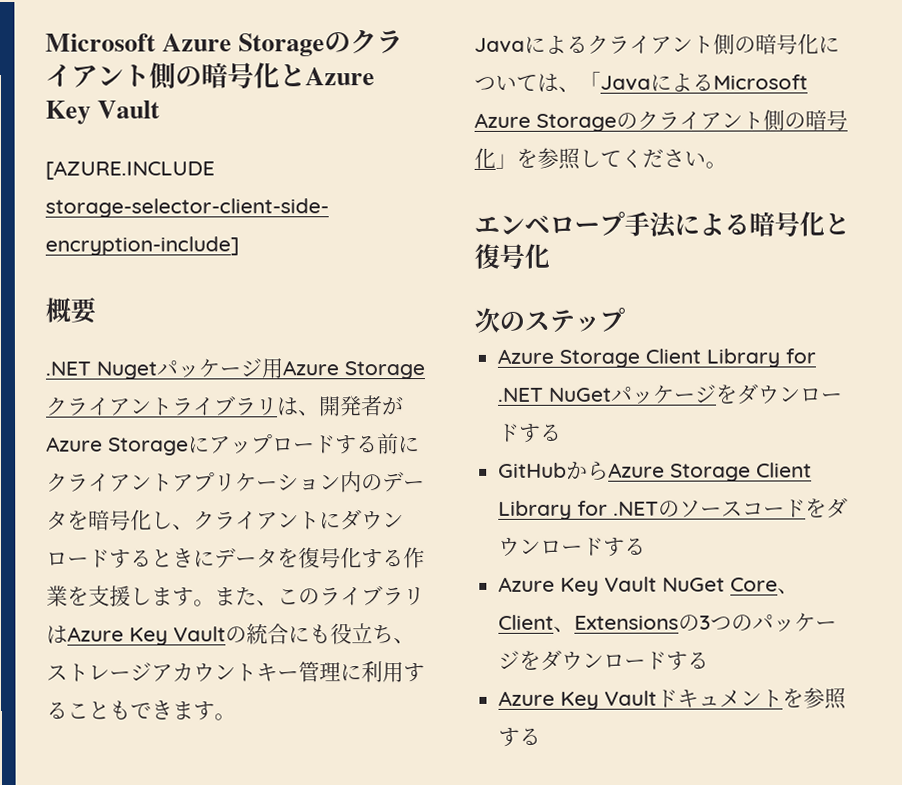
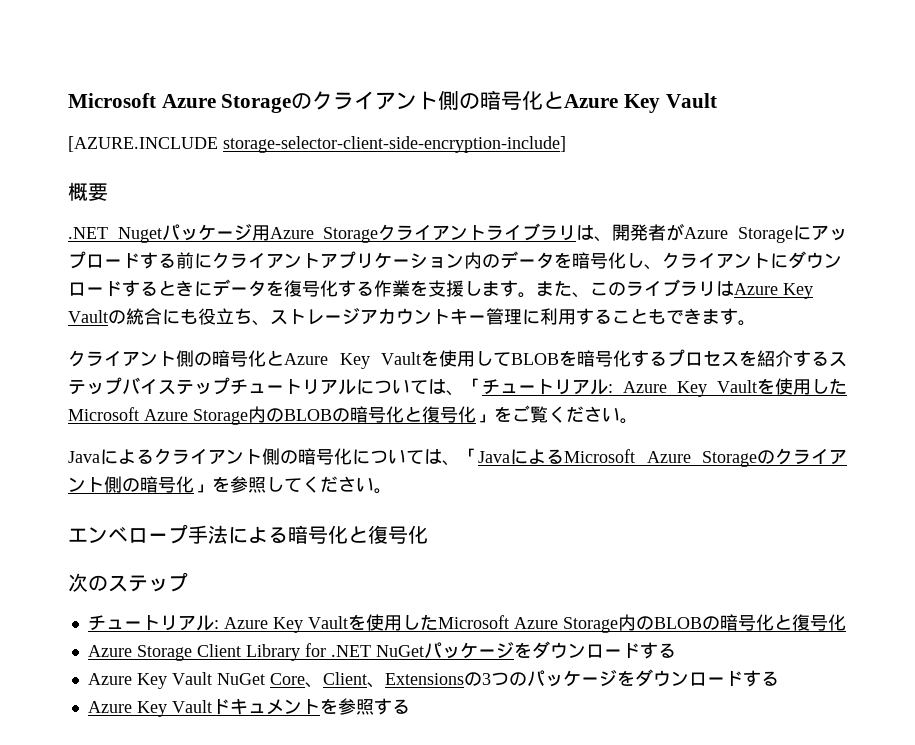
+ クライアント側の暗号化とAzure Key Vaultを使用してBLOBを暗号化するプロセスを紹介するステップバイステップチュートリアルについては、「チュートリアル: Azure Key Vaultを使用したMicrosoft Azure Storage内のBLOBの暗号化と復号化」をご覧ください。
  次のステップ
+ チュートリアル: Azure Key Vaultを使用したMicrosoft Azure Storage内のBLOBの暗号化と復号化
- GitHubからAzure Storage Client Library for .NETのソースコードをダウンロードする

